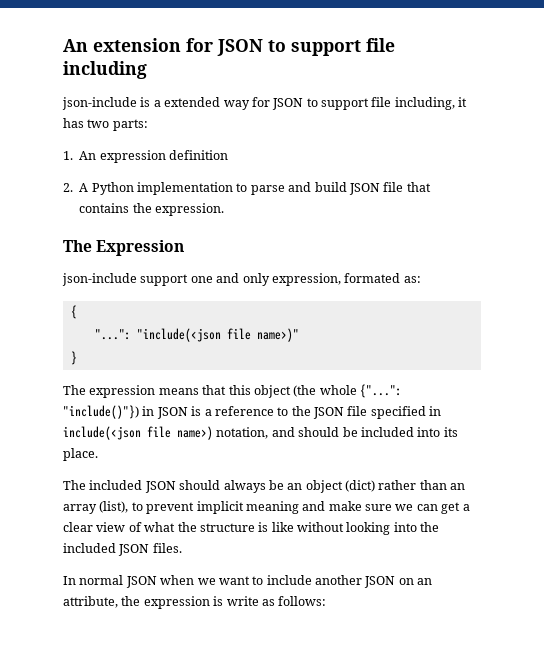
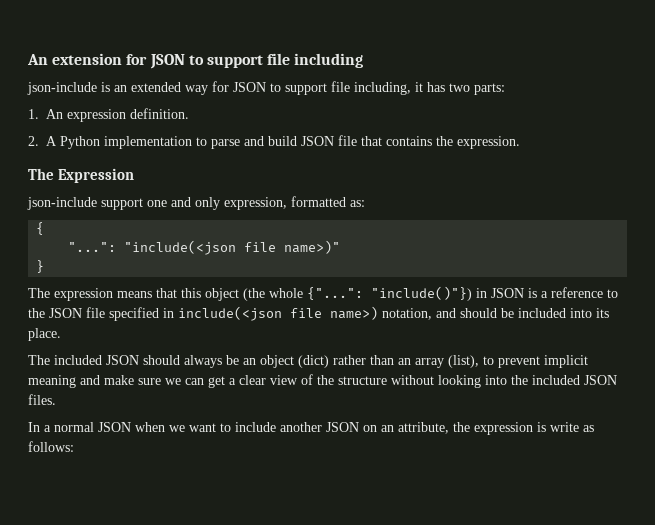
- json-include is a extended way for JSON to support file including, it has two parts:
+ json-include is an extended way for JSON to support file including, it has two parts:
- 1. An expression definition
+ 1. An expression definition.
- json-include support one and only expression, formated as:
+ json-include support one and only expression, formatted as:
- The included JSON should always be an object (dict) rather than an array (list), to prevent implicit meaning and make sure we can get a clear view of what the structure is like without looking into the included JSON files.
+ The included JSON should always be an object (dict) rather than an array (list), to prevent implicit meaning and make sure we can get a clear view of the structure without looking into the included JSON files.
- In normal JSON when we want to include another JSON on an attribute, the expression is write as follows:
+ In a normal JSON when we want to include another JSON on an attribute, the expression is write as follows:

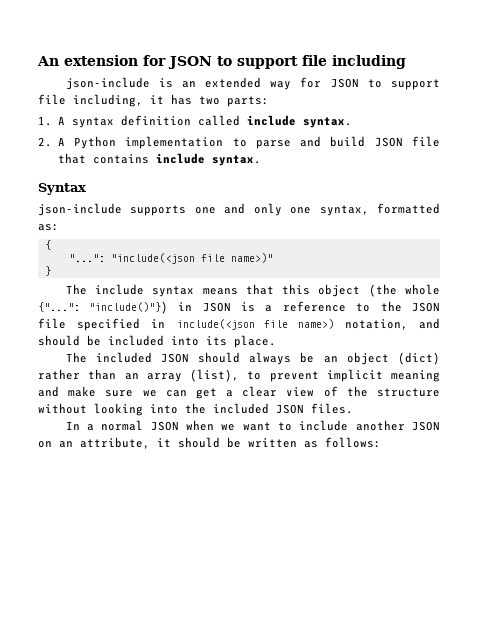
- 1. An expression definition.
+ 1. A syntax definition called include syntax.
- 2. A Python implementation to parse and build JSON file that contains the expression.
- The Expression
- json-include support one and only expression, formatted as:
+ 2. A Python implementation to parse and build JSON file that contains include syntax.
+ Syntax
+ json-include supports one and only one syntax, formatted as:
- The expression means that this object (the whole {"...": "include()"}) in JSON is a reference to the JSON file specified in include(<json file name>) notation, and should be included into its place.
+ The include syntax means that this object (the whole {"...": "include()"}) in JSON is a reference to the JSON file specified in include(<json file name>) notation, and should be included into its place.
- In a normal JSON when we want to include another JSON on an attribute, the expression is write as follows:
+ In a normal JSON when we want to include another JSON on an attribute, it should be written as follows:

